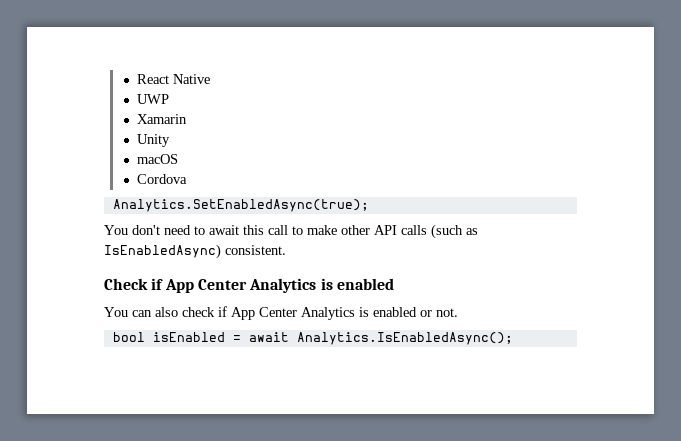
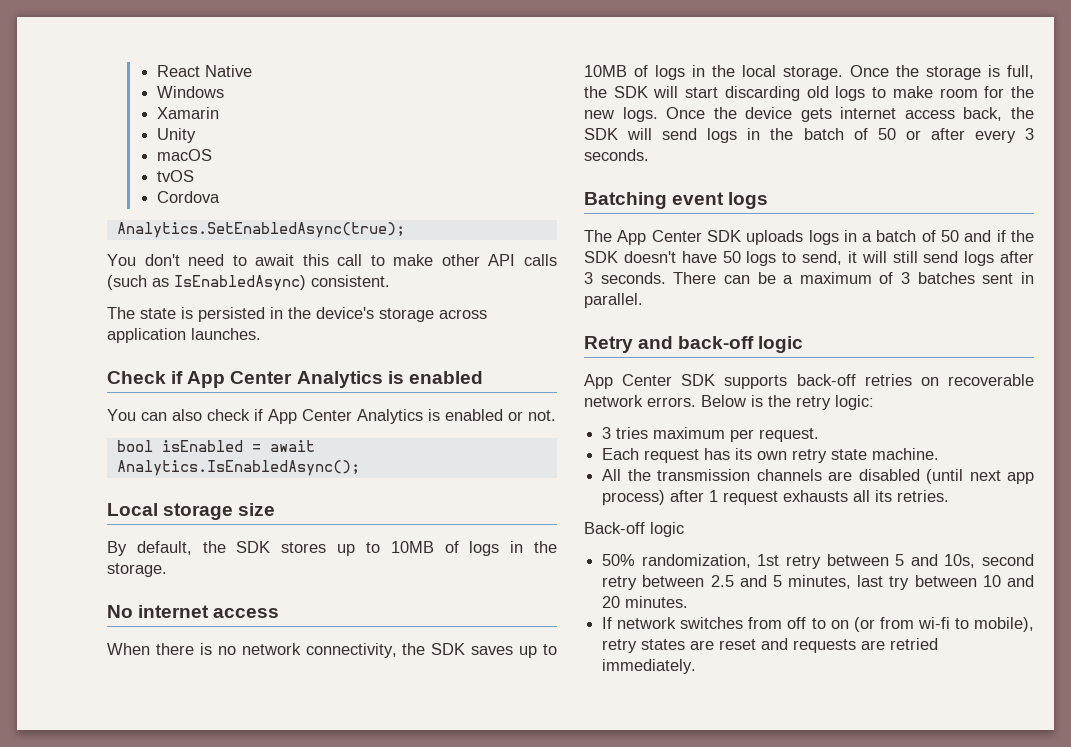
- UWP
+ Windows
+ tvOS
+ The state is persisted in the device's storage across application launches.
+ Local storage size
+ By default, the SDK stores up to 10MB of logs in the storage.
+ No internet access
+ When there is no network connectivity, the SDK saves up to 10MB of logs in the local storage. Once the storage is full, the SDK will start discarding old logs to make room for the new logs. Once the device gets internet access back, the SDK will send logs in the batch of 50 or after every 3 seconds.
+ Batching event logs
+ The App Center SDK uploads logs in a batch of 50 and if the SDK doesn't have 50 logs to send, it will still send logs after 3 seconds. There can be a maximum of 3 batches sent in parallel.
+ Retry and back-off logic
+ App Center SDK supports back-off retries on recoverable network errors. Below is the retry logic:
+ 3 tries maximum per request.
+ Each request has its own retry state machine.
+ All the transmission channels are disabled (until next app process) after 1 request exhausts all its retries.
+ Back-off logic
+ 50% randomization, 1st retry between 5 and 10s, second retry between 2.5 and 5 minutes, last try between 10 and 20 minutes.
+ If network switches from off to on (or from wi-fi to mobile), retry states are reset and requests are retried immediately.

